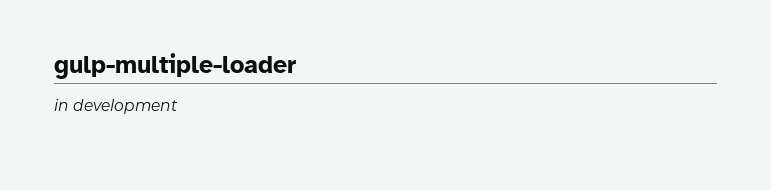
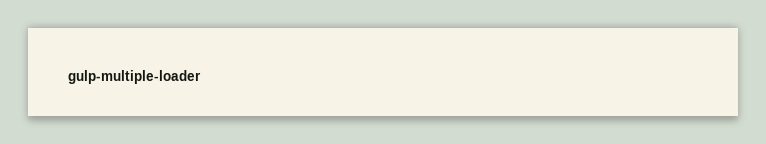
- in development

